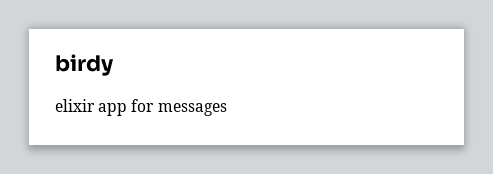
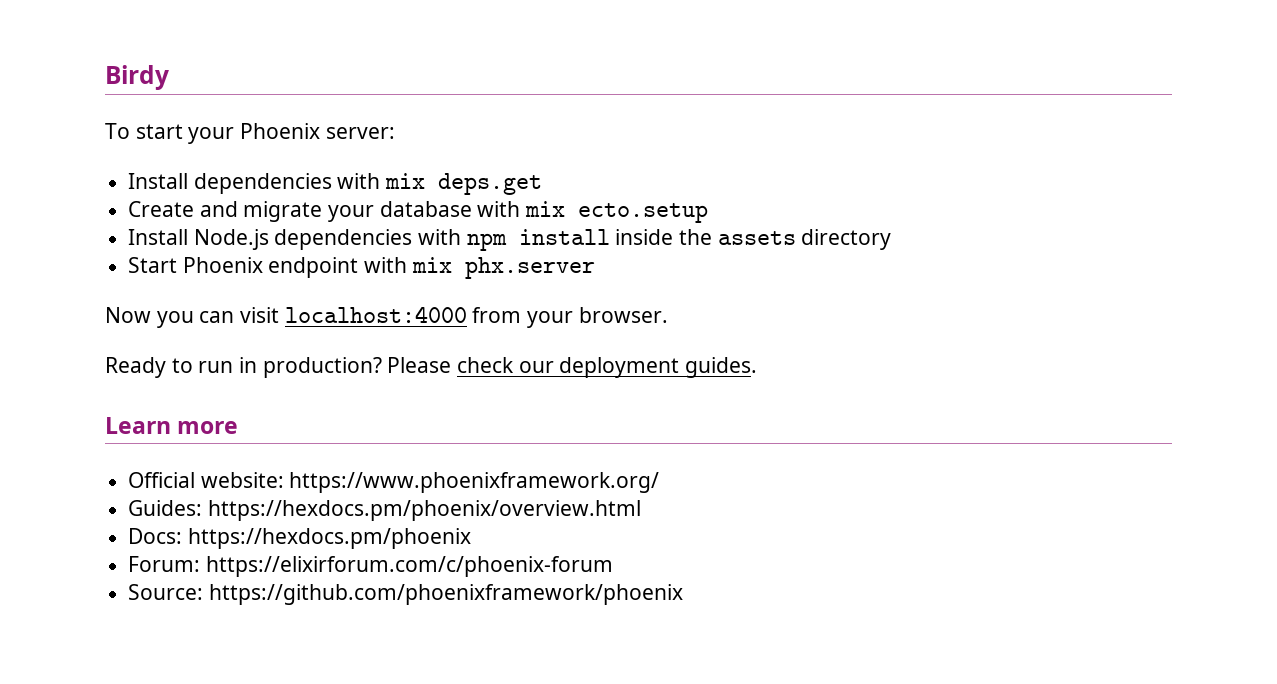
- birdy
- elixir app for messages
+ Birdy
+ To start your Phoenix server:
+ Install dependencies with mix deps.get
+ Create and migrate your database with mix ecto.setup
+ Install Node.js dependencies with npm install inside the assets directory
+ Start Phoenix endpoint with mix phx.server
+ Now you can visit localhost:4000 from your browser.
+ Ready to run in production? Please check our deployment guides.
+ Learn more
+ Official website: https://www.phoenixframework.org/
+ Guides: https://hexdocs.pm/phoenix/overview.html
+ Docs: https://hexdocs.pm/phoenix
+ Forum: https://elixirforum.com/c/phoenix-forum
+ Source: https://github.com/phoenixframework/phoenix

